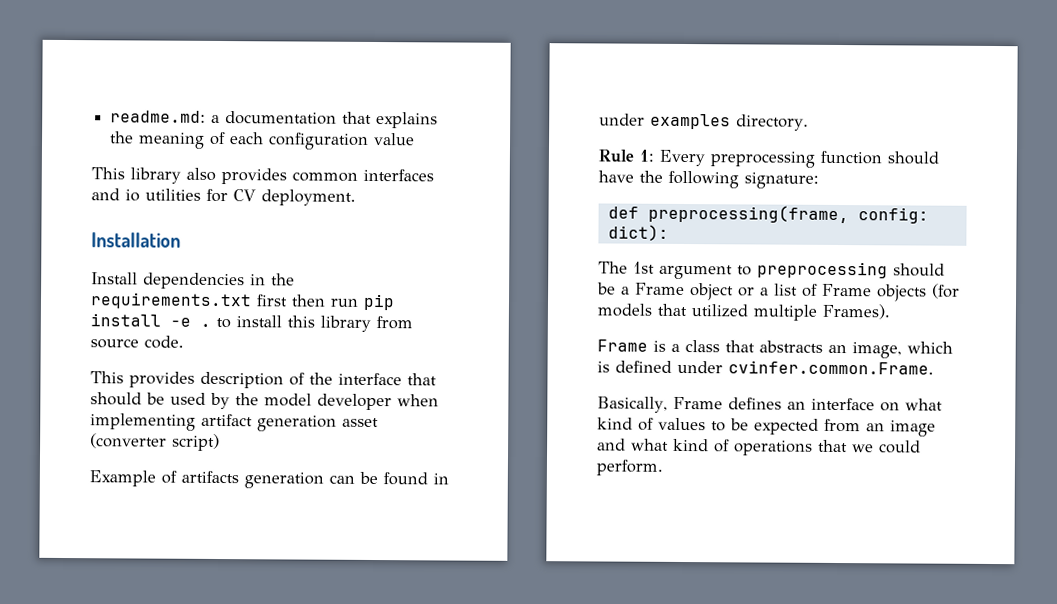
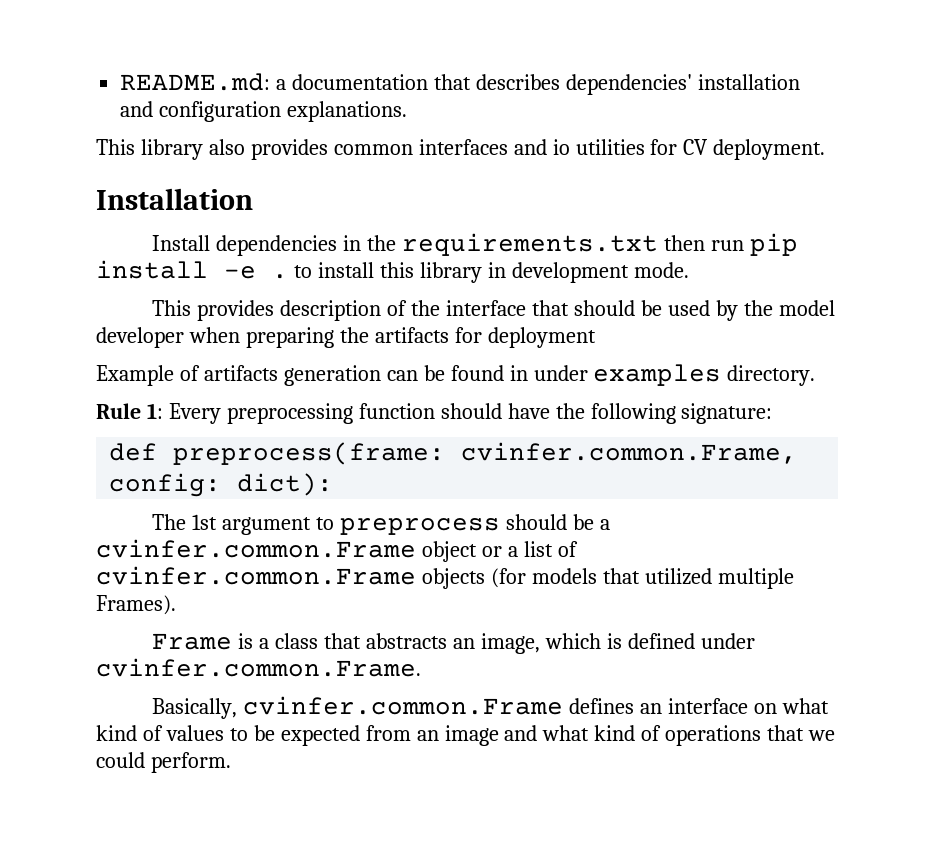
- readme.md: a documentation that explains the meaning of each configuration value
+ README.md: a documentation that describes dependencies' installation and configuration explanations.
- Install dependencies in the requirements.txt first then run pip install -e . to install this library from source code.
+ Install dependencies in the requirements.txt then run pip install -e . to install this library in development mode.
- This provides description of the interface that should be used by the model developer when implementing artifact generation asset (converter script)
+ This provides description of the interface that should be used by the model developer when preparing the artifacts for deployment
- def preprocessing(frame, config: dict):
+ def preprocess(frame: cvinfer.common.Frame, config: dict):
- The 1st argument to preprocessing should be a Frame object or a list of Frame objects (for models that utilized multiple Frames).
+ The 1st argument to preprocess should be a cvinfer.common.Frame object or a list of cvinfer.common.Frame objects (for models that utilized multiple Frames).
- Basically, Frame defines an interface on what kind of values to be expected from an image and what kind of operations that we could perform.
+ Basically, cvinfer.common.Frame defines an interface on what kind of values to be expected from an image and what kind of operations that we could perform.

